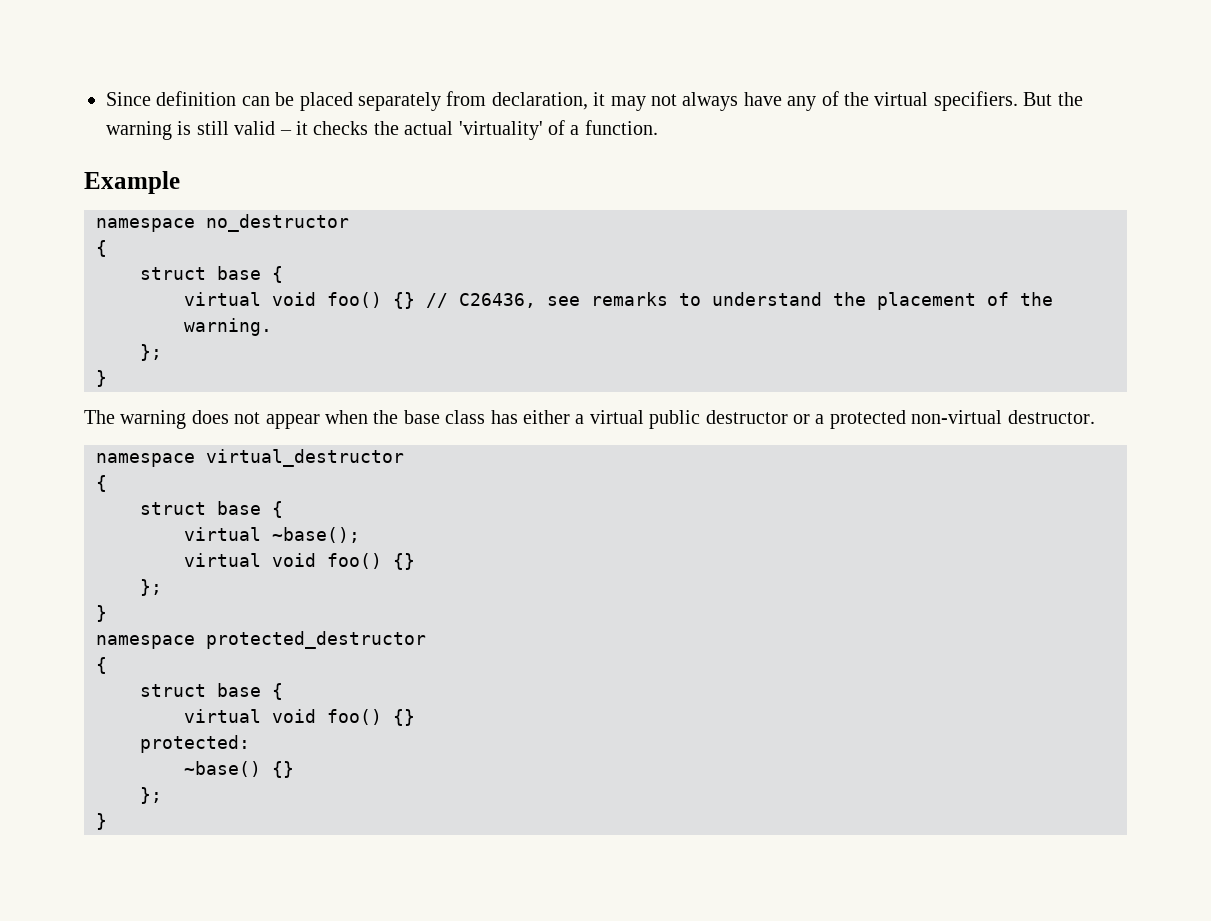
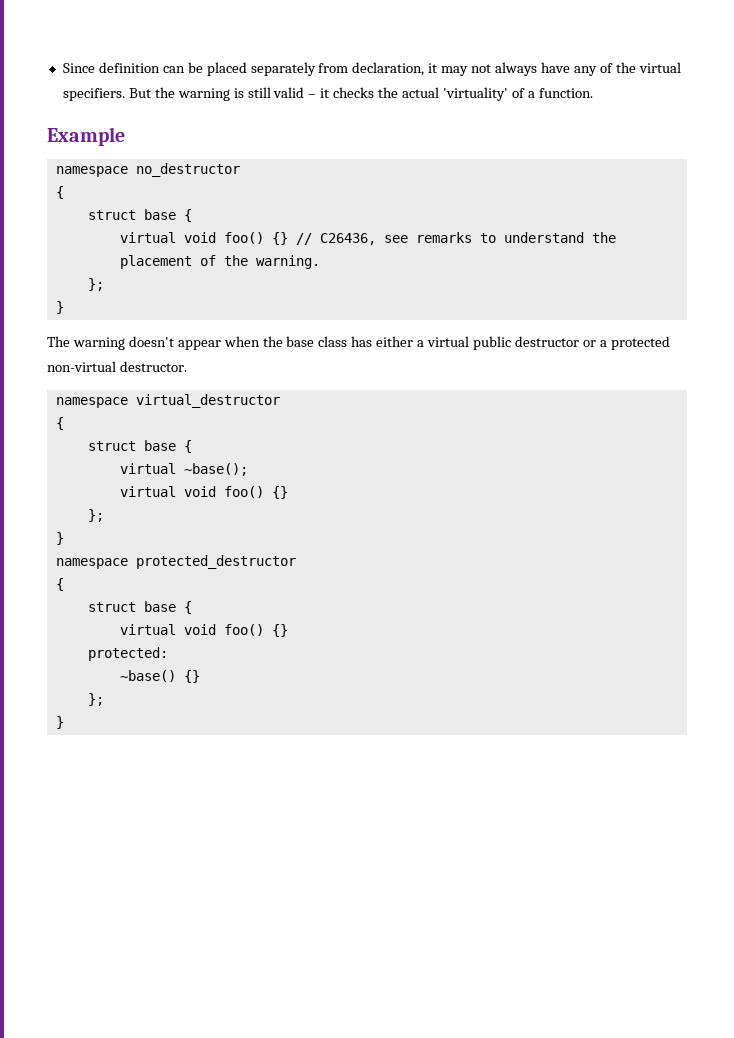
- The warning does not appear when the base class has either a virtual public destructor or a protected non-virtual destructor.
+ The warning doesn't appear when the base class has either a virtual public destructor or a protected non-virtual destructor.

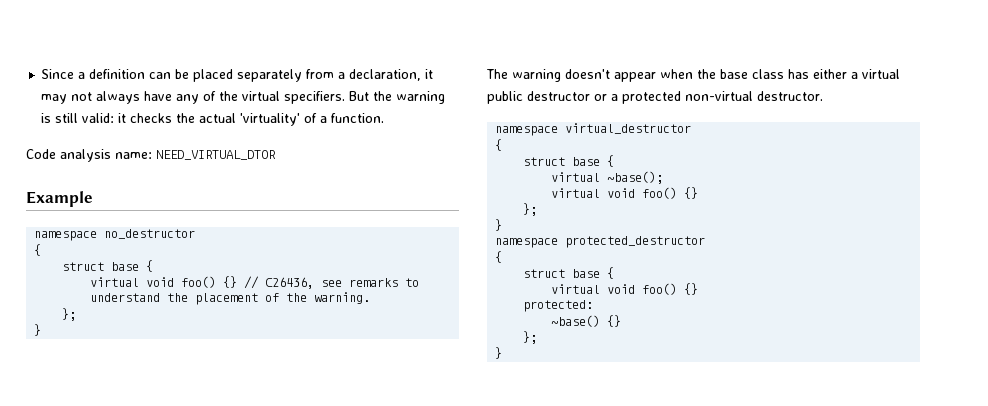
- Since definition can be placed separately from declaration, it may not always have any of the virtual specifiers.
+ Since a definition can be placed separately from a declaration, it may not always have any of the virtual specifiers.
- But the warning is still valid – it checks the actual 'virtuality' of a function.
+ But the warning is still valid: it checks the actual 'virtuality' of a function.
+ Code analysis name: NEED_VIRTUAL_DTOR

